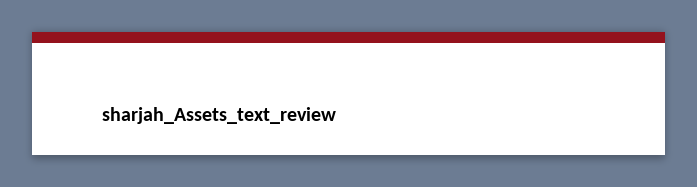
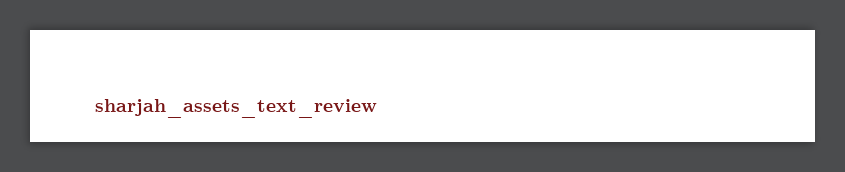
- sharjah_Assets_text_review
+ sharjah_assets_text_review

